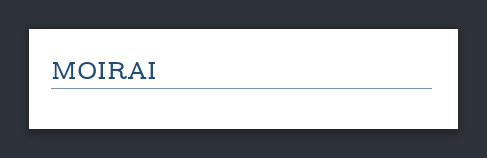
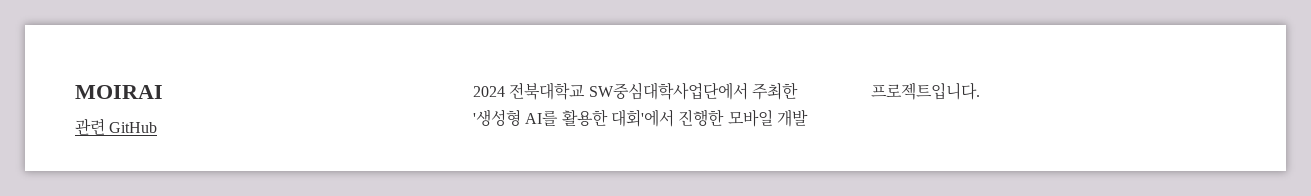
+ 관련 GitHub
+ 2024 전북대학교 SW중심대학사업단에서 주최한 '생성형 AI를 활용한 대회'에서 진행한 모바일 개발 프로젝트입니다.

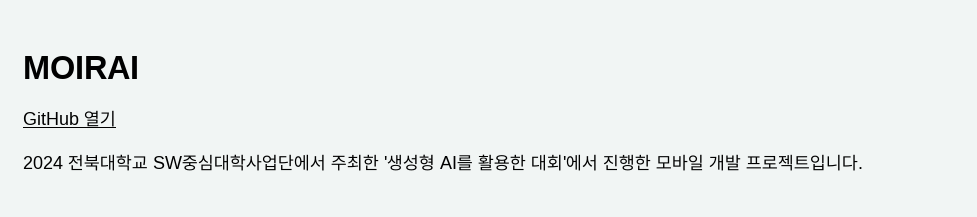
- 관련 GitHub
+ GitHub 열기

